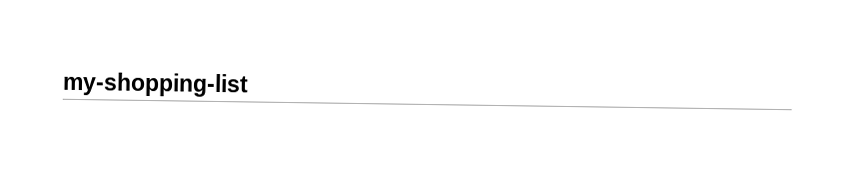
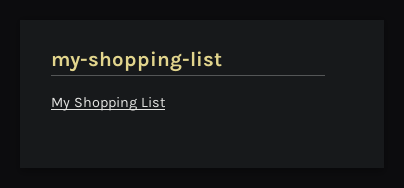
+ My Shopping List

